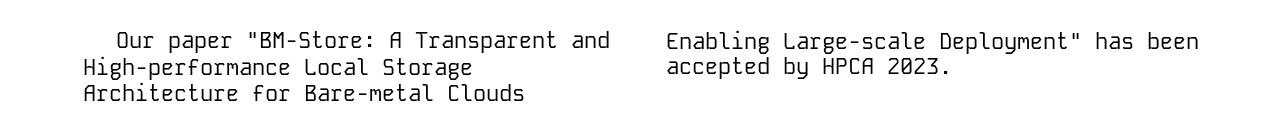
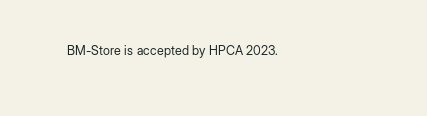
- Our paper "BM-Store: A Transparent and High-performance Local Storage Architecture for Bare-metal Clouds Enabling Large-scale Deployment" has been accepted by HPCA 2023.
+ BM-Store is accepted by HPCA 2023.

